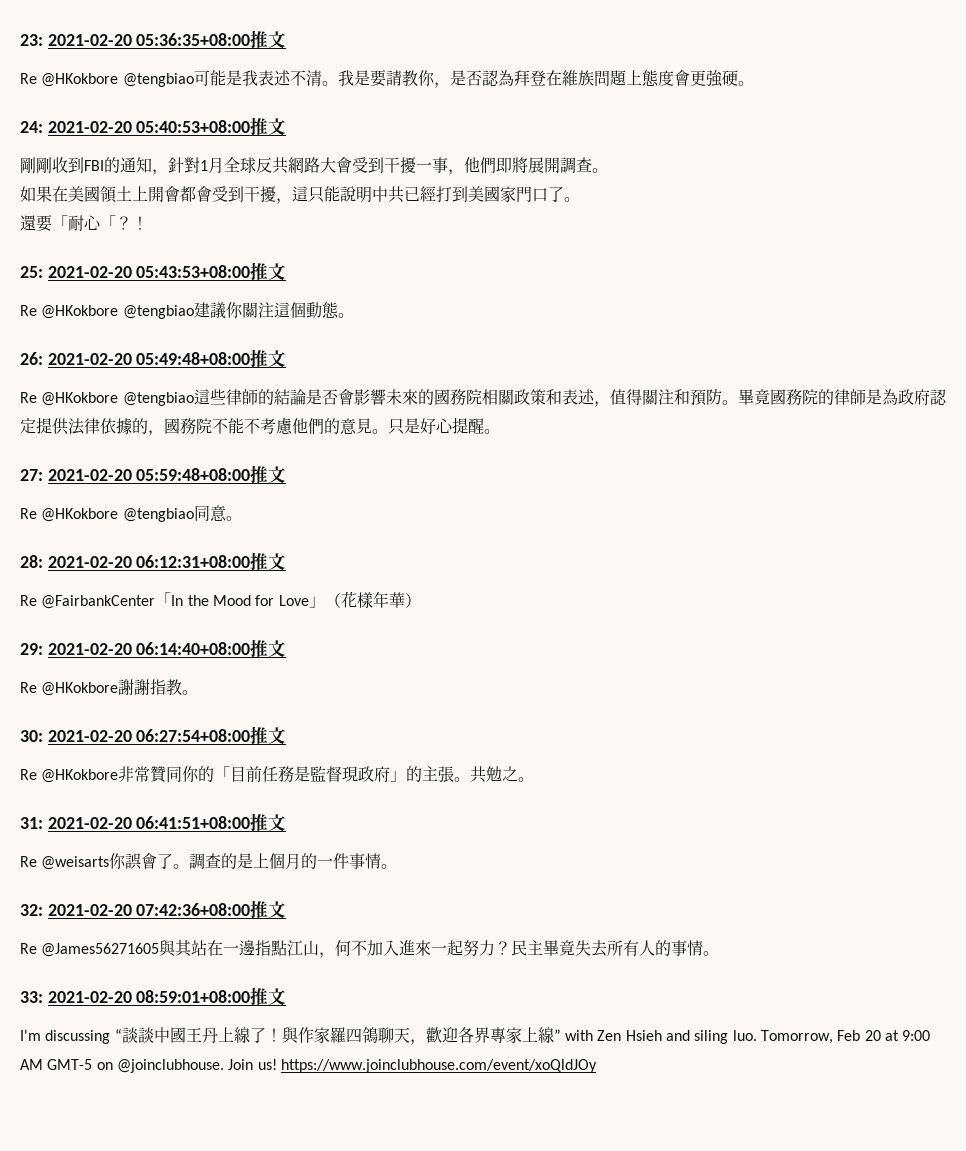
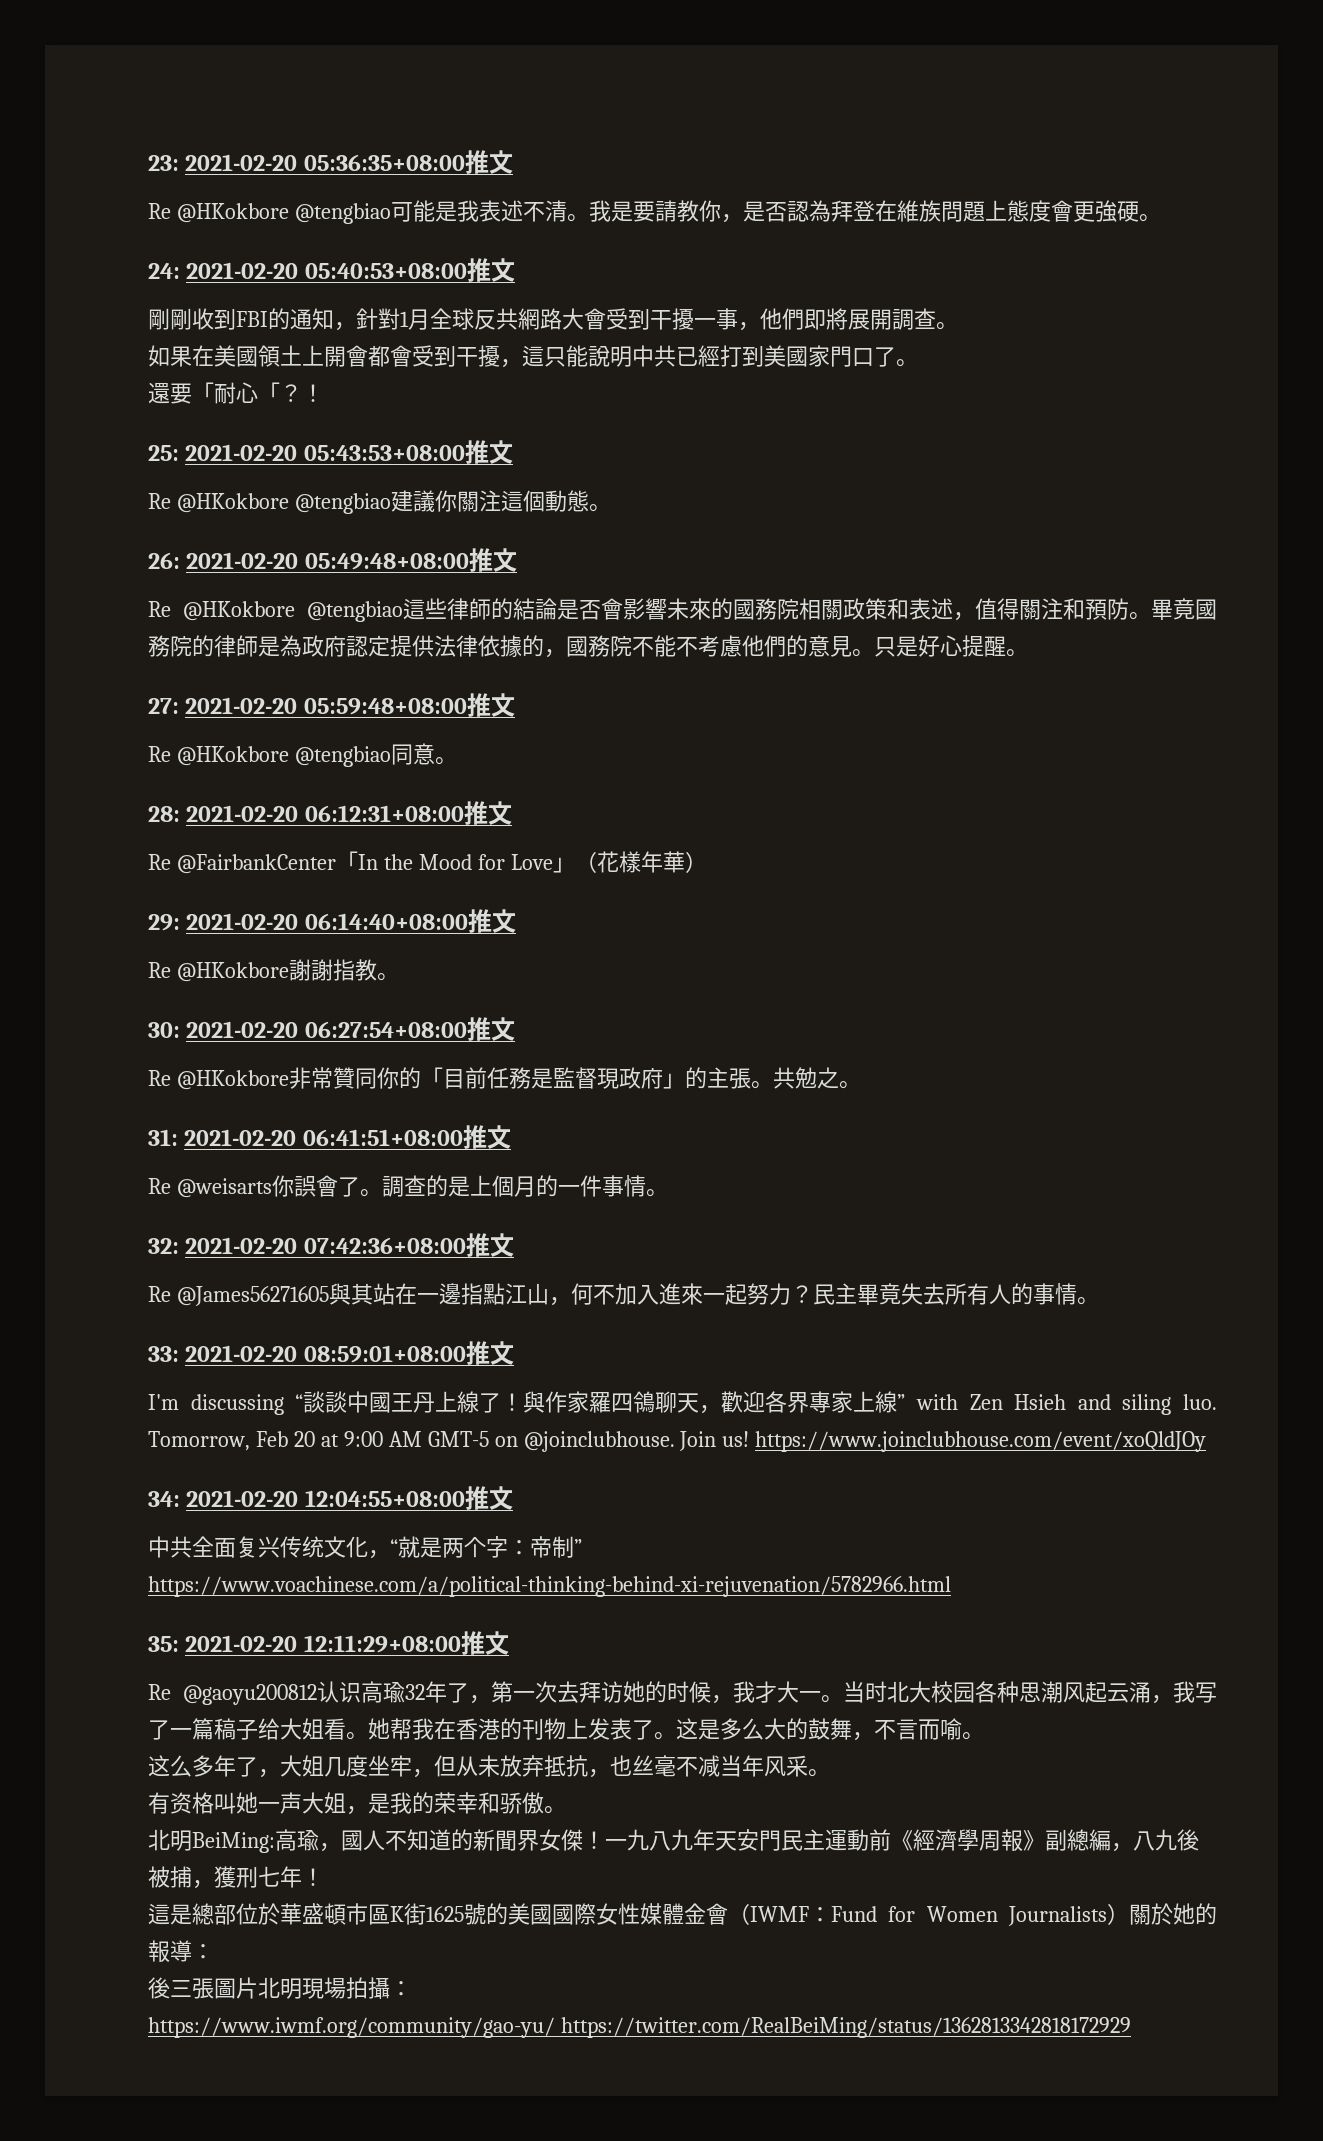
+ 34: 2021-02-20 12:04:55+08:00推文
+ 中共全面复兴传统文化，“就是两个字：帝制” https://www.voachinese.com/a/political-thinking-behind-xi-rejuvenation/5782966.html
+ 35: 2021-02-20 12:11:29+08:00推文
+ Re @gaoyu200812认识高瑜32年了，第一次去拜访她的时候，我才大一。当时北大校园各种思潮风起云涌，我写了一篇稿子给大姐看。她帮我在香港的刊物上发表了。这是多么大的鼓舞，不言而喻。
+ 这么多年了，大姐几度坐牢，但从未放弃抵抗，也丝毫不减当年风采。
+ 有资格叫她一声大姐，是我的荣幸和骄傲。
+ 北明BeiMing:高瑜，國人不知道的新聞界女傑！一九八九年天安門民主運動前《經濟學周報》副總編，八九後被捕，獲刑七年！
+ 這是總部位於華盛頓市區K街1625號的美國國際女性媒體金會（IWMF：Fund for Women Journalists）關於她的報導：
+ 後三張圖片北明現場拍攝：
+ https://www.iwmf.org/community/gao-yu/ https://twitter.com/RealBeiMing/status/1362813342818172929

